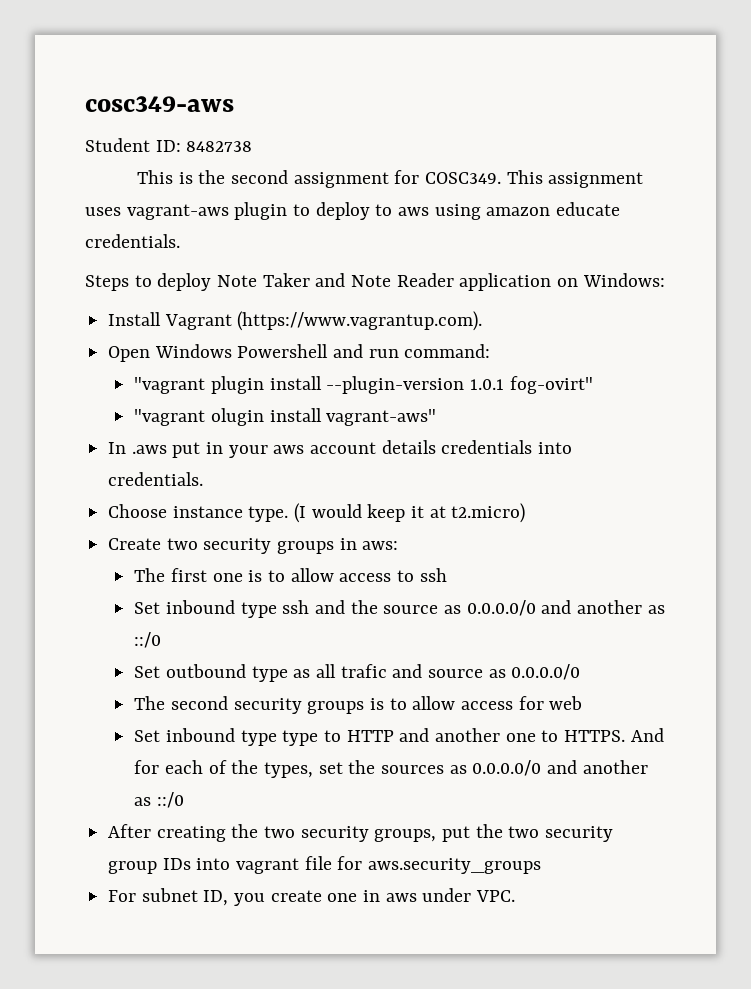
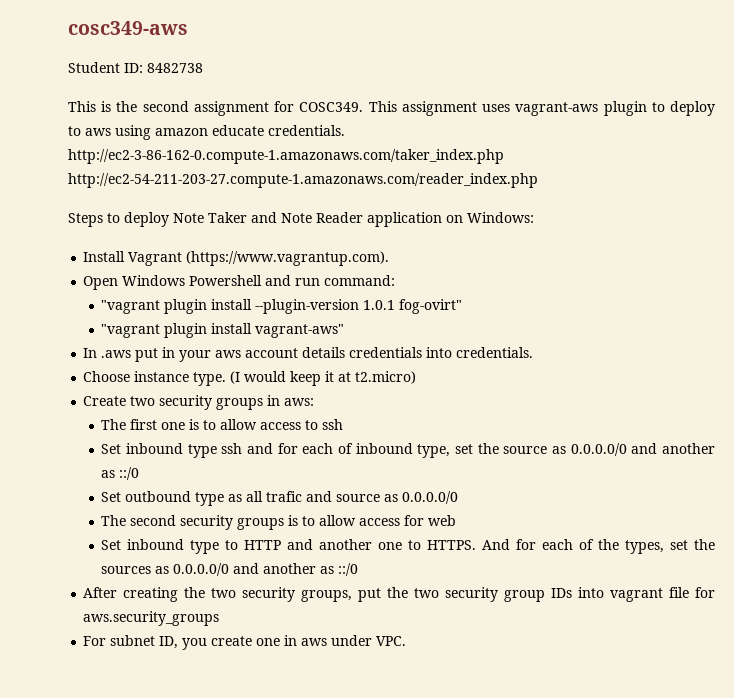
- This assignment uses vagrant-aws plugin to deploy to aws using amazon educate credentials.
+ This assignment uses vagrant-aws plugin to deploy to aws using amazon educate credentials. http://ec2-3-86-162-0.compute-1.amazonaws.com/taker_index.php http://ec2-54-211-203-27.compute-1.amazonaws.com/reader_index.php
- "vagrant olugin install vagrant-aws"
+ "vagrant plugin install vagrant-aws"
- Set inbound type ssh and the source as 0.0.0.0/0 and another as ::/0
+ Set inbound type ssh and for each of inbound type, set the source as 0.0.0.0/0 and another as ::/0
- Set inbound type type to HTTP and another one to HTTPS.
+ Set inbound type to HTTP and another one to HTTPS.

